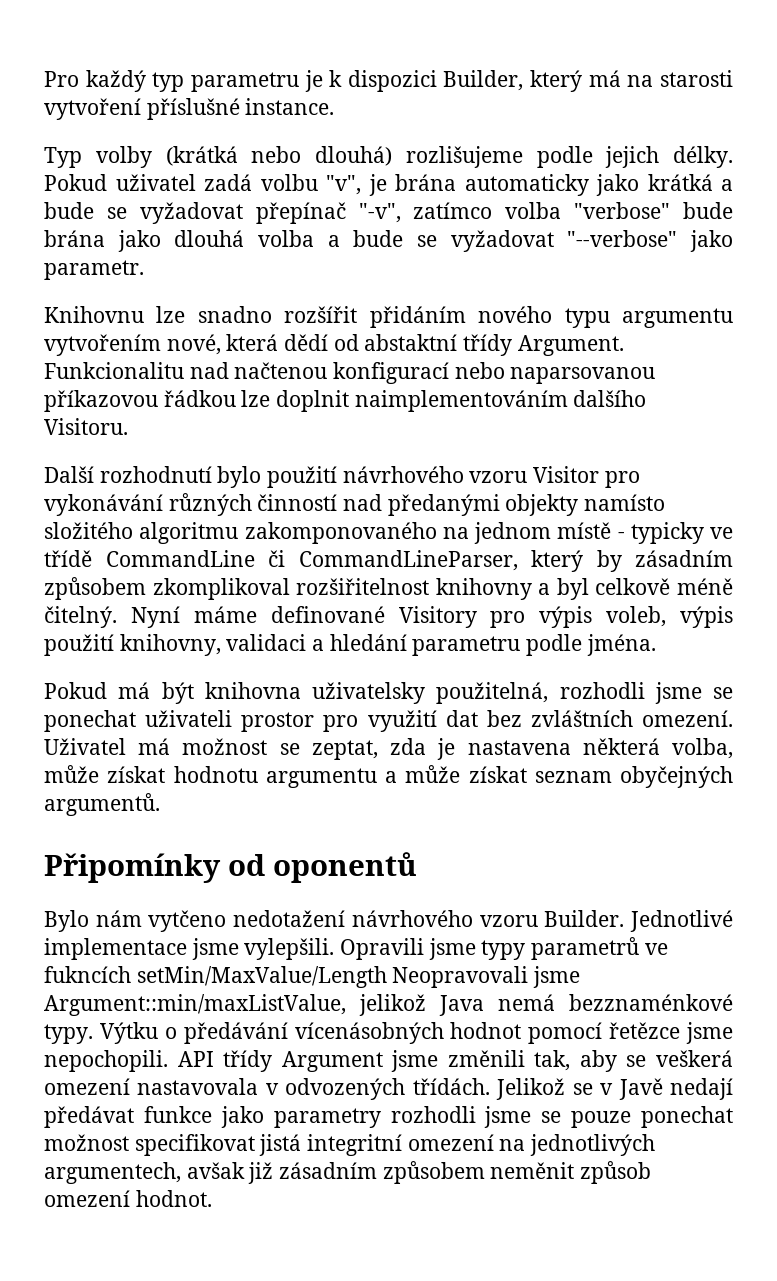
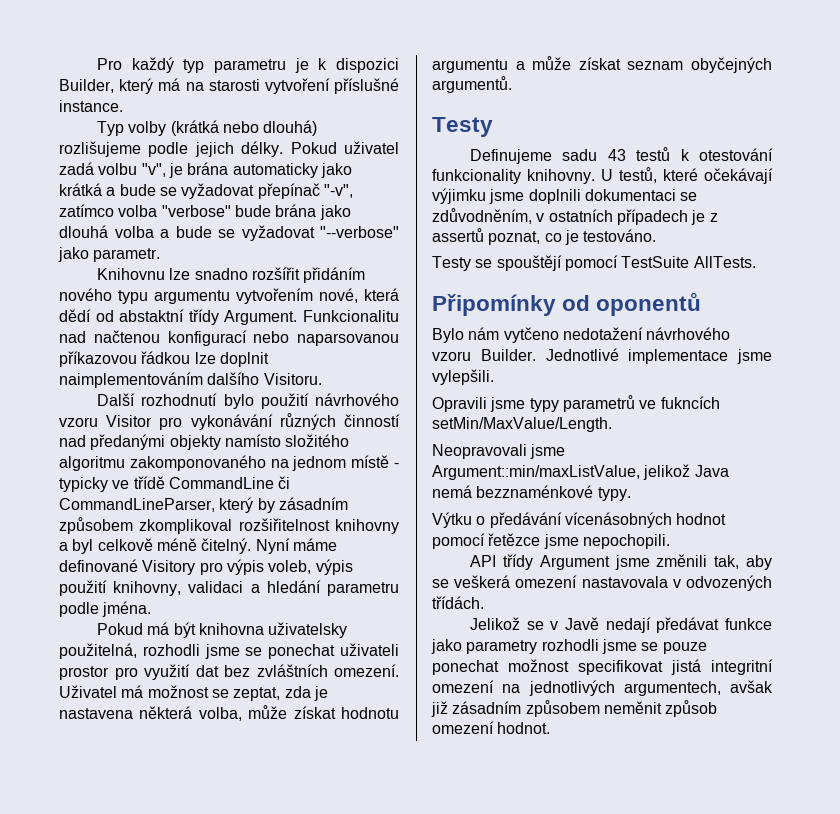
  Uživatel má možnost se zeptat, zda je nastavena některá volba, může získat hodnotu argumentu a může získat seznam obyčejných argumentů.
+ Testy
+ Definujeme sadu 43 testů k otestování funkcionality knihovny. U testů, které očekávají výjimku jsme doplnili dokumentaci se zdůvodněním, v ostatních případech je z assertů poznat, co je testováno.
+ Testy se spouštějí pomocí TestSuite AllTests.
- Jednotlivé implementace jsme vylepšili. Opravili jsme typy parametrů ve fukncích setMin/MaxValue/Length Neopravovali jsme Argument::min/maxListValue, jelikož Java nemá bezznaménkové typy. Výtku o předávání vícenásobných hodnot pomocí řetězce jsme nepochopili. API třídy Argument jsme změnili tak, aby se veškerá omezení nastavovala v odvozených třídách. Jelikož se v Javě nedají předávat funkce jako parametry rozhodli jsme se pouze ponechat možnost specifikovat jistá integritní omezení na jednotlivých argumentech, avšak již zásadním způsobem neměnit způsob omezení hodnot.
+ Jednotlivé implementace jsme vylepšili.
+ Opravili jsme typy parametrů ve fukncích setMin/MaxValue/Length.
+ Neopravovali jsme Argument::min/maxListValue, jelikož Java nemá bezznaménkové typy.
+ Výtku o předávání vícenásobných hodnot pomocí řetězce jsme nepochopili.
+ API třídy Argument jsme změnili tak, aby se veškerá omezení nastavovala v odvozených třídách.
+ Jelikož se v Javě nedají předávat funkce jako parametry rozhodli jsme se pouze ponechat možnost specifikovat jistá integritní omezení na jednotlivých argumentech, avšak již zásadním způsobem neměnit způsob omezení hodnot.

